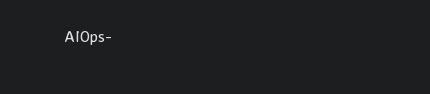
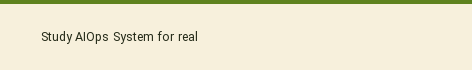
- AIOps-
+ Study AIOps System for real

